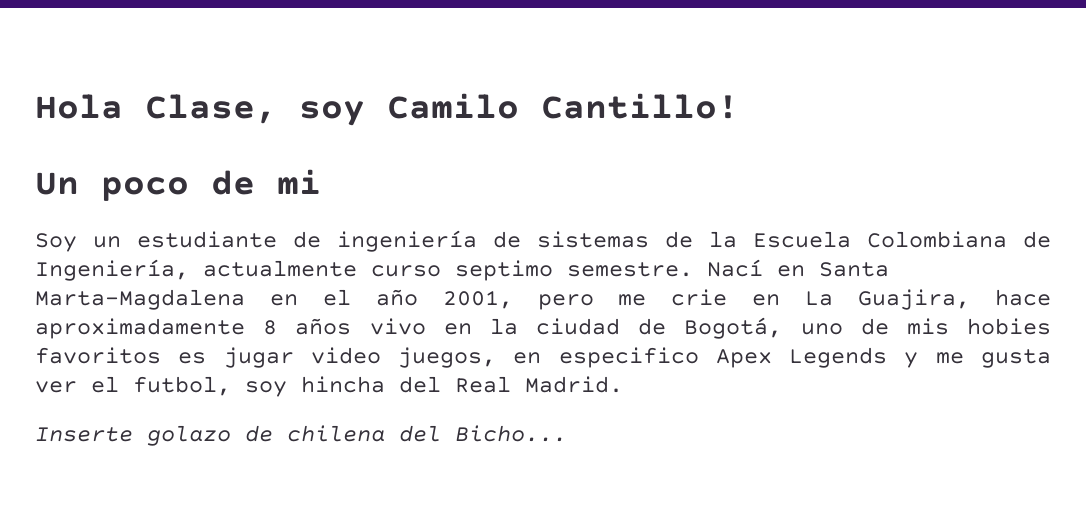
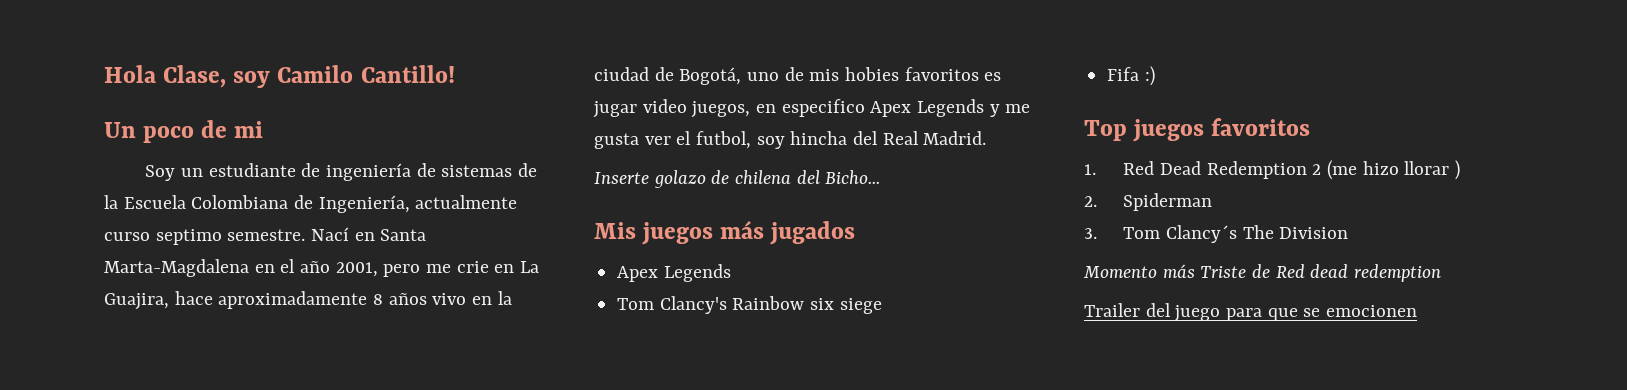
+ Mis juegos más jugados
+ Apex Legends
+ Tom Clancy's Rainbow six siege
+ Fifa :)
+ Top juegos favoritos
+ 1. Red Dead Redemption 2 (me hizo llorar )
+ 2. Spiderman
+ 3. Tom Clancy´s The Division
+ Momento más Triste de Red dead redemption
+ Trailer del juego para que se emocionen

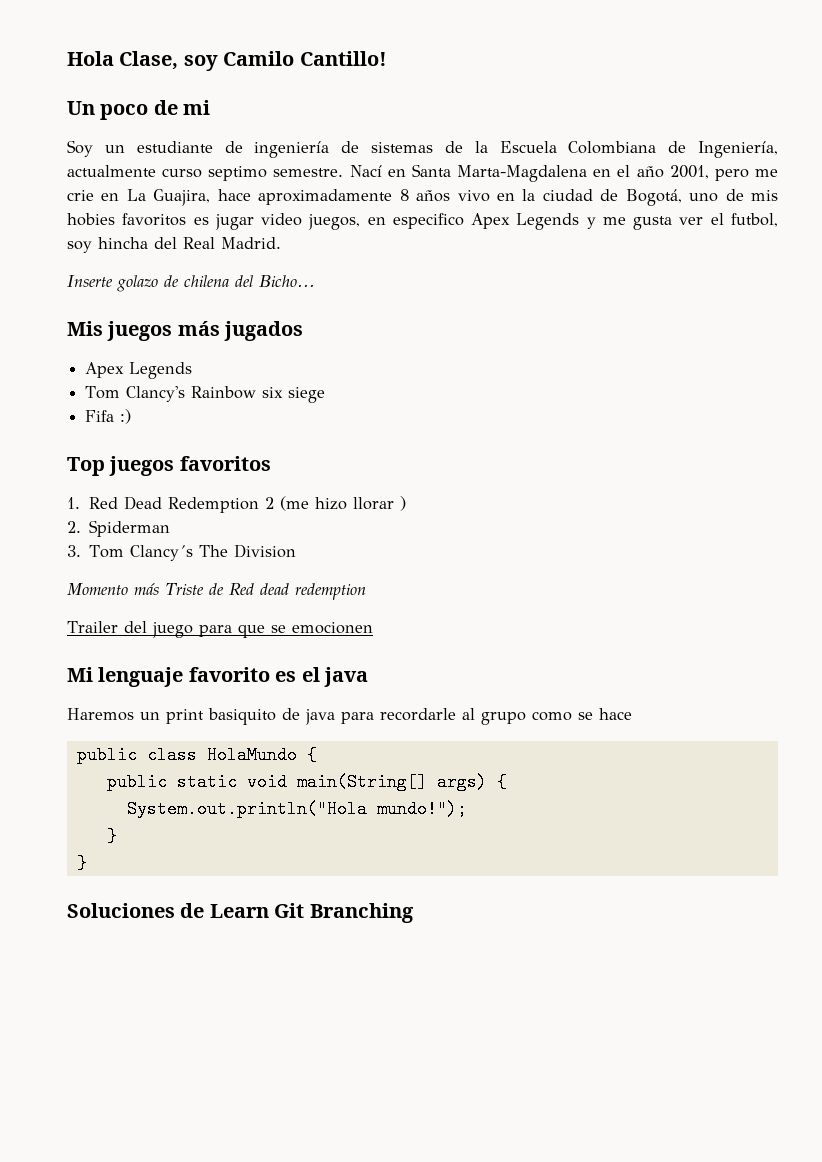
+ Mi lenguaje favorito es el java
+ Haremos un print basiquito de java para recordarle al grupo como se hace
+ public class HolaMundo {
+ public static void main(String[] args) {
+ System.out.println("Hola mundo!");
+ }
+ }
+ Soluciones de Learn Git Branching

